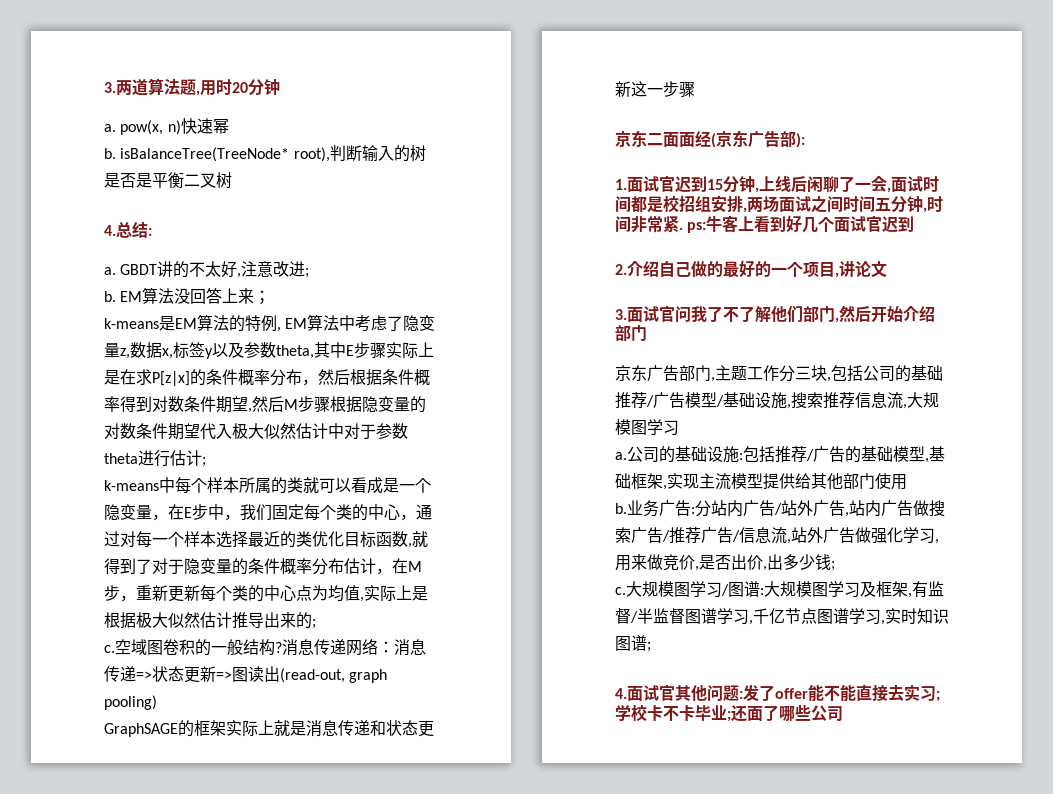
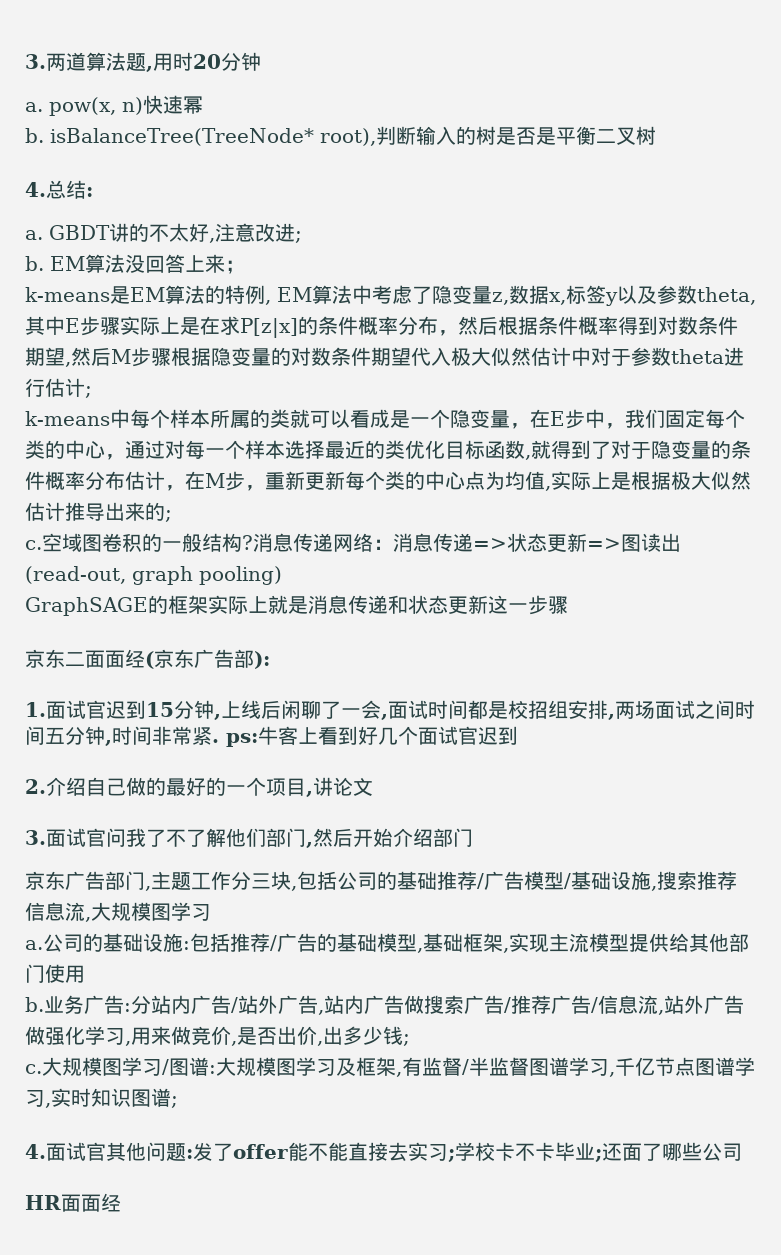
+ HR面面经

